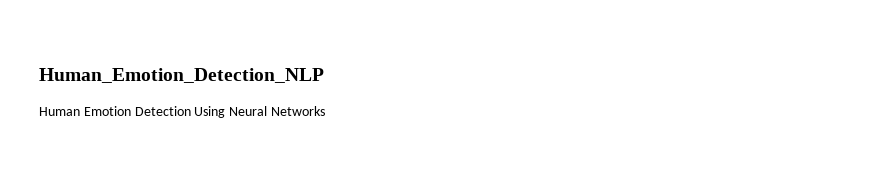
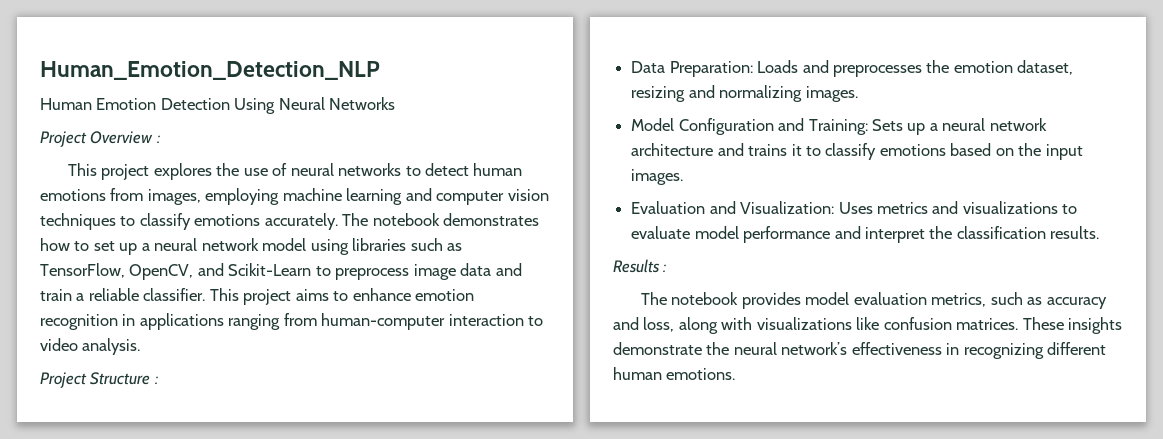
+ Project Overview :
+ This project explores the use of neural networks to detect human emotions from images, employing machine learning and computer vision techniques to classify emotions accurately. The notebook demonstrates how to set up a neural network model using libraries such as TensorFlow, OpenCV, and Scikit-Learn to preprocess image data and train a reliable classifier. This project aims to enhance emotion recognition in applications ranging from human-computer interaction to video analysis.
+ Project Structure :
+ Data Preparation: Loads and preprocesses the emotion dataset, resizing and normalizing images.
+ Model Configuration and Training: Sets up a neural network architecture and trains it to classify emotions based on the input images.
+ Evaluation and Visualization: Uses metrics and visualizations to evaluate model performance and interpret the classification results.
+ Results :
+ The notebook provides model evaluation metrics, such as accuracy and loss, along with visualizations like confusion matrices. These insights demonstrate the neural network’s effectiveness in recognizing different human emotions.

